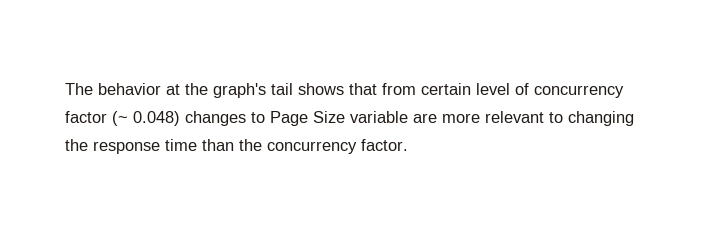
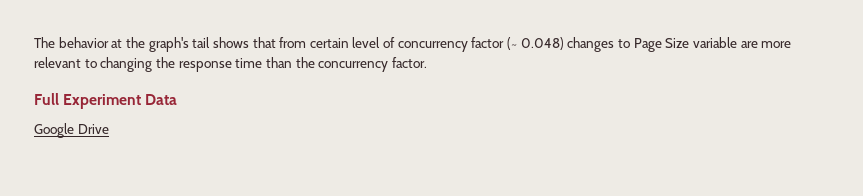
+ Full Experiment Data
+ Google Drive

